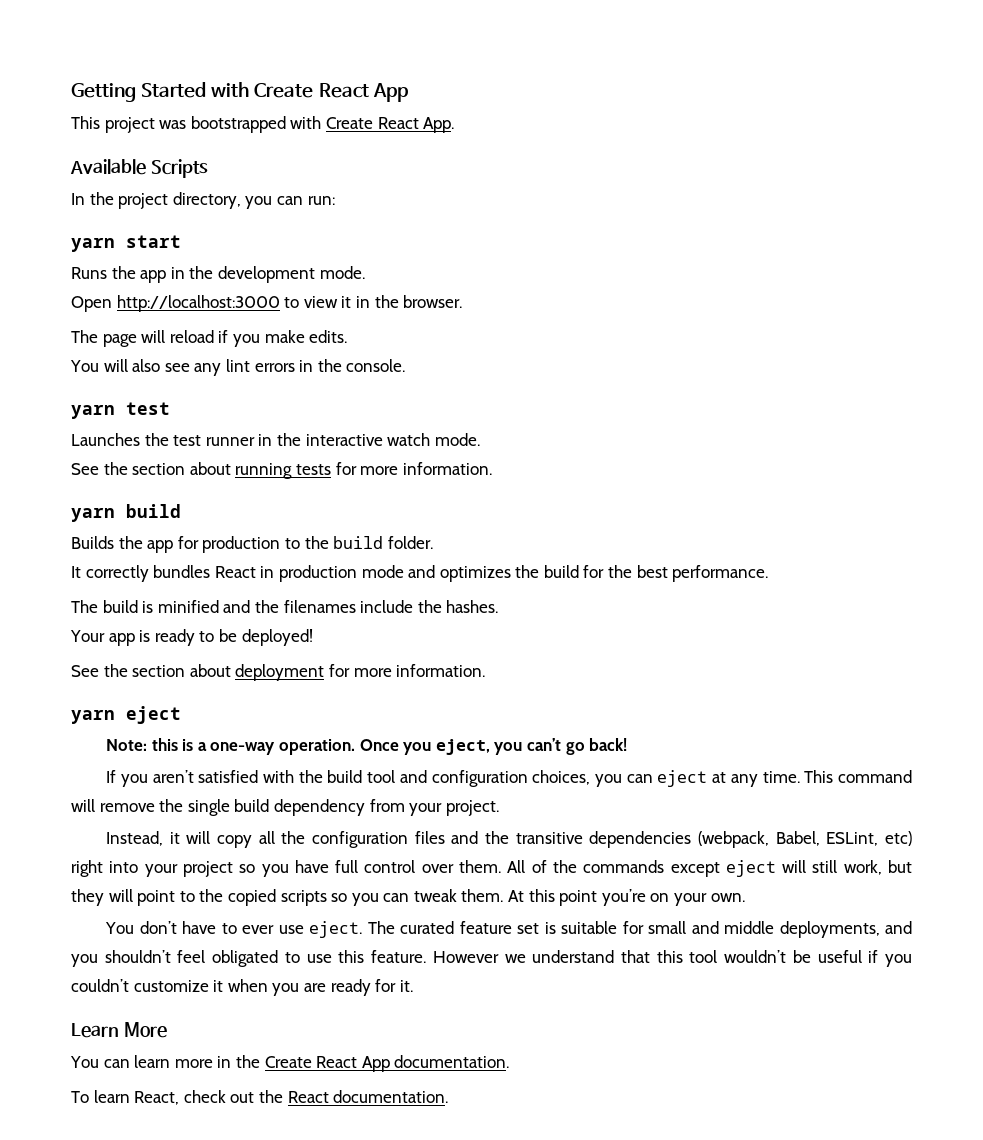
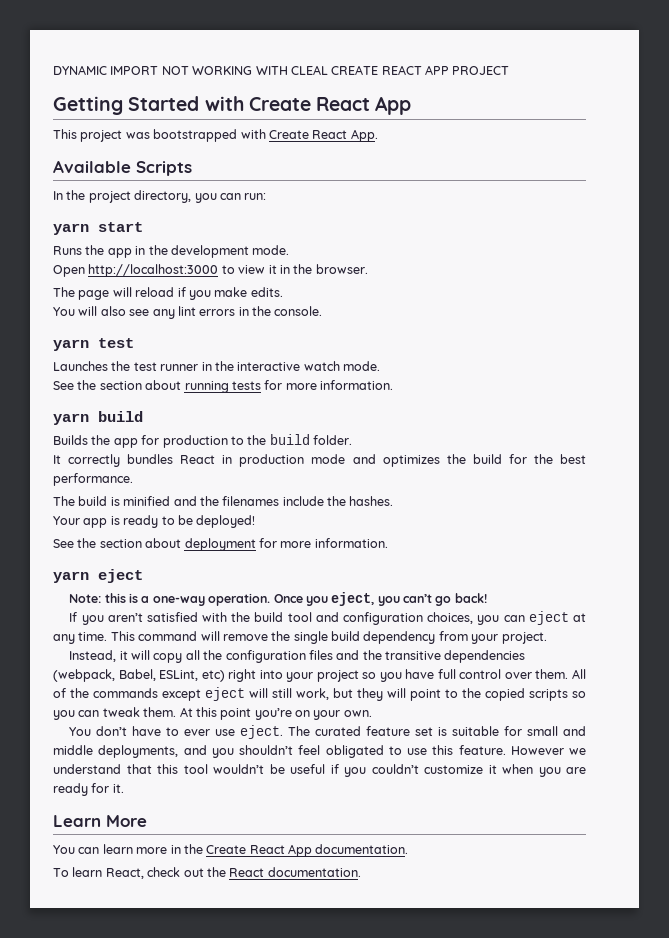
+ DYNAMIC IMPORT NOT WORKING WITH CLEAL CREATE REACT APP PROJECT

